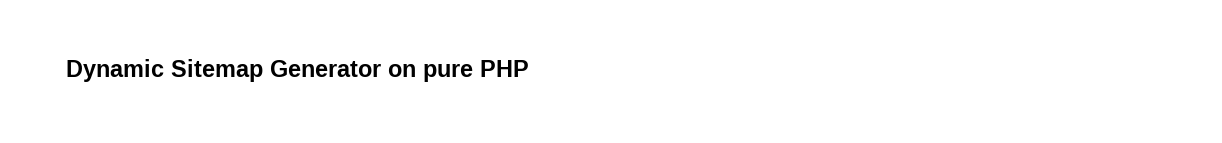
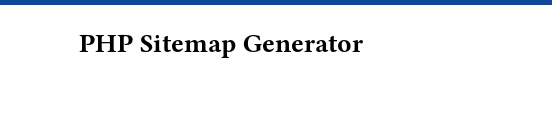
- Dynamic Sitemap Generator on pure PHP
+ PHP Sitemap Generator

